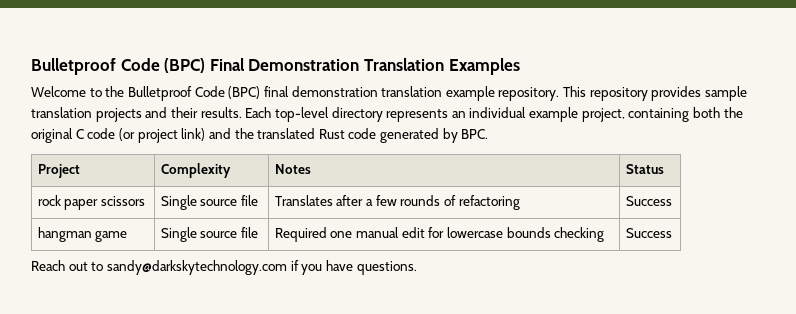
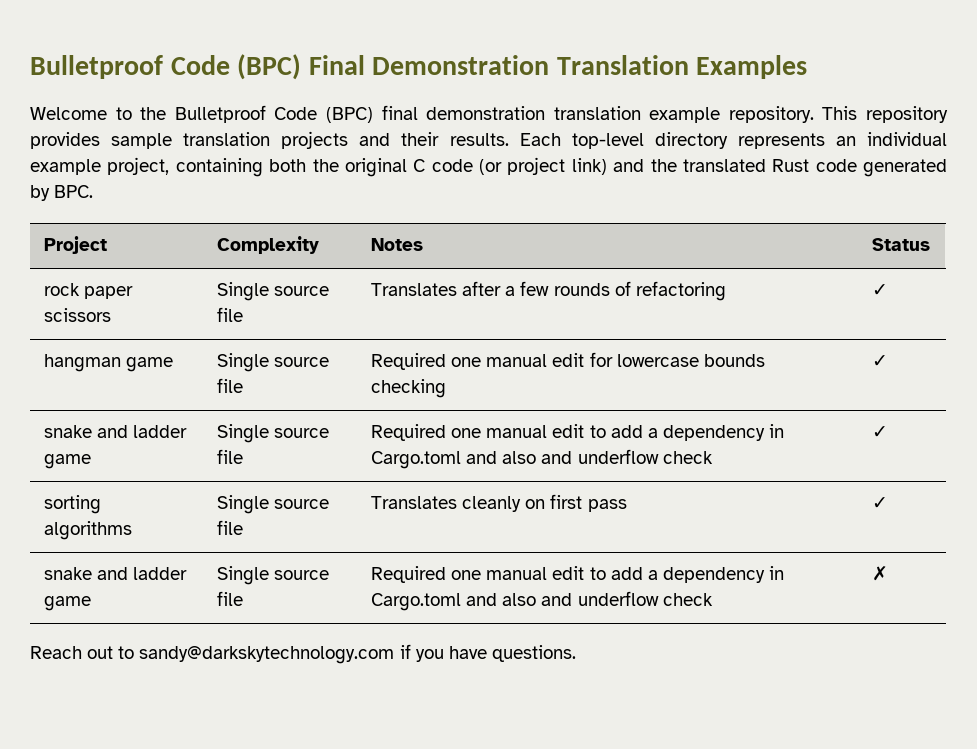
- rock paper scissors | Single source file | Translates after a few rounds of refactoring | Success
+ rock paper scissors | Single source file | Translates after a few rounds of refactoring | ✓
- hangman game | Single source file | Required one manual edit for lowercase bounds checking | Success
+ hangman game | Single source file | Required one manual edit for lowercase bounds checking | ✓
+ snake and ladder game | Single source file | Required one manual edit to add a dependency in Cargo.toml and also and underflow check | ✓
+ sorting algorithms | Single source file | Translates cleanly on first pass | ✓
+ snake and ladder game | Single source file | Required one manual edit to add a dependency in Cargo.toml and also and underflow check | ✗

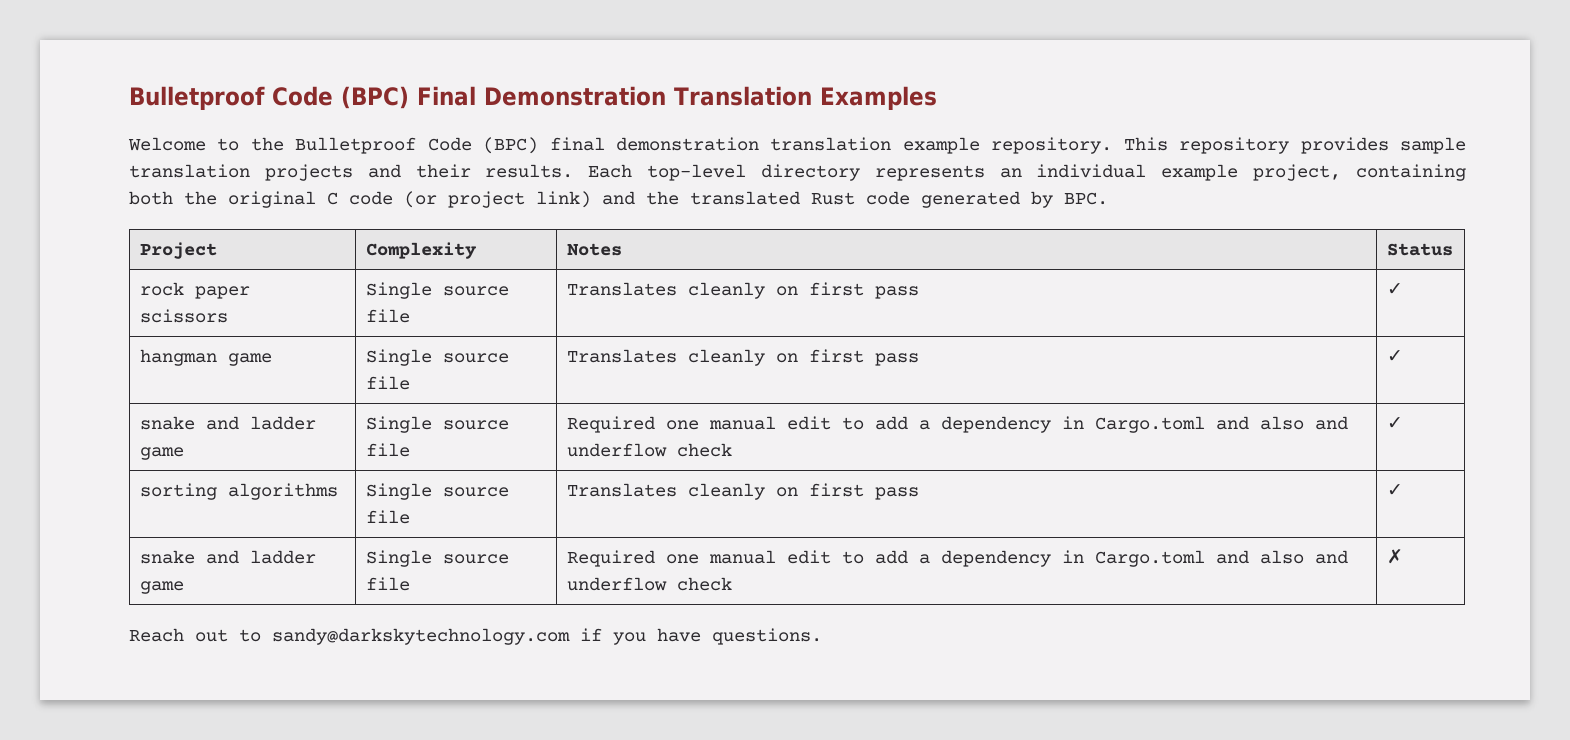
- rock paper scissors | Single source file | Translates after a few rounds of refactoring | ✓
+ rock paper scissors | Single source file | Translates cleanly on first pass | ✓
- hangman game | Single source file | Required one manual edit for lowercase bounds checking | ✓
+ hangman game | Single source file | Translates cleanly on first pass | ✓

